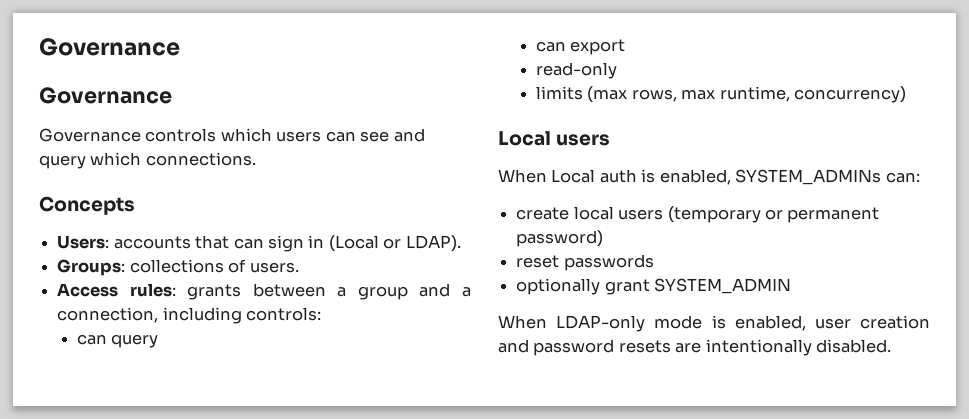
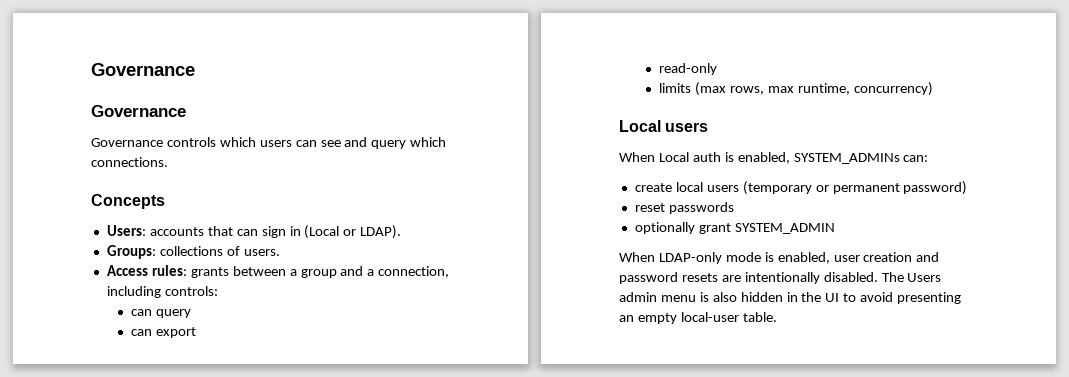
+ The Users admin menu is also hidden in the UI to avoid presenting an empty local-user table.

